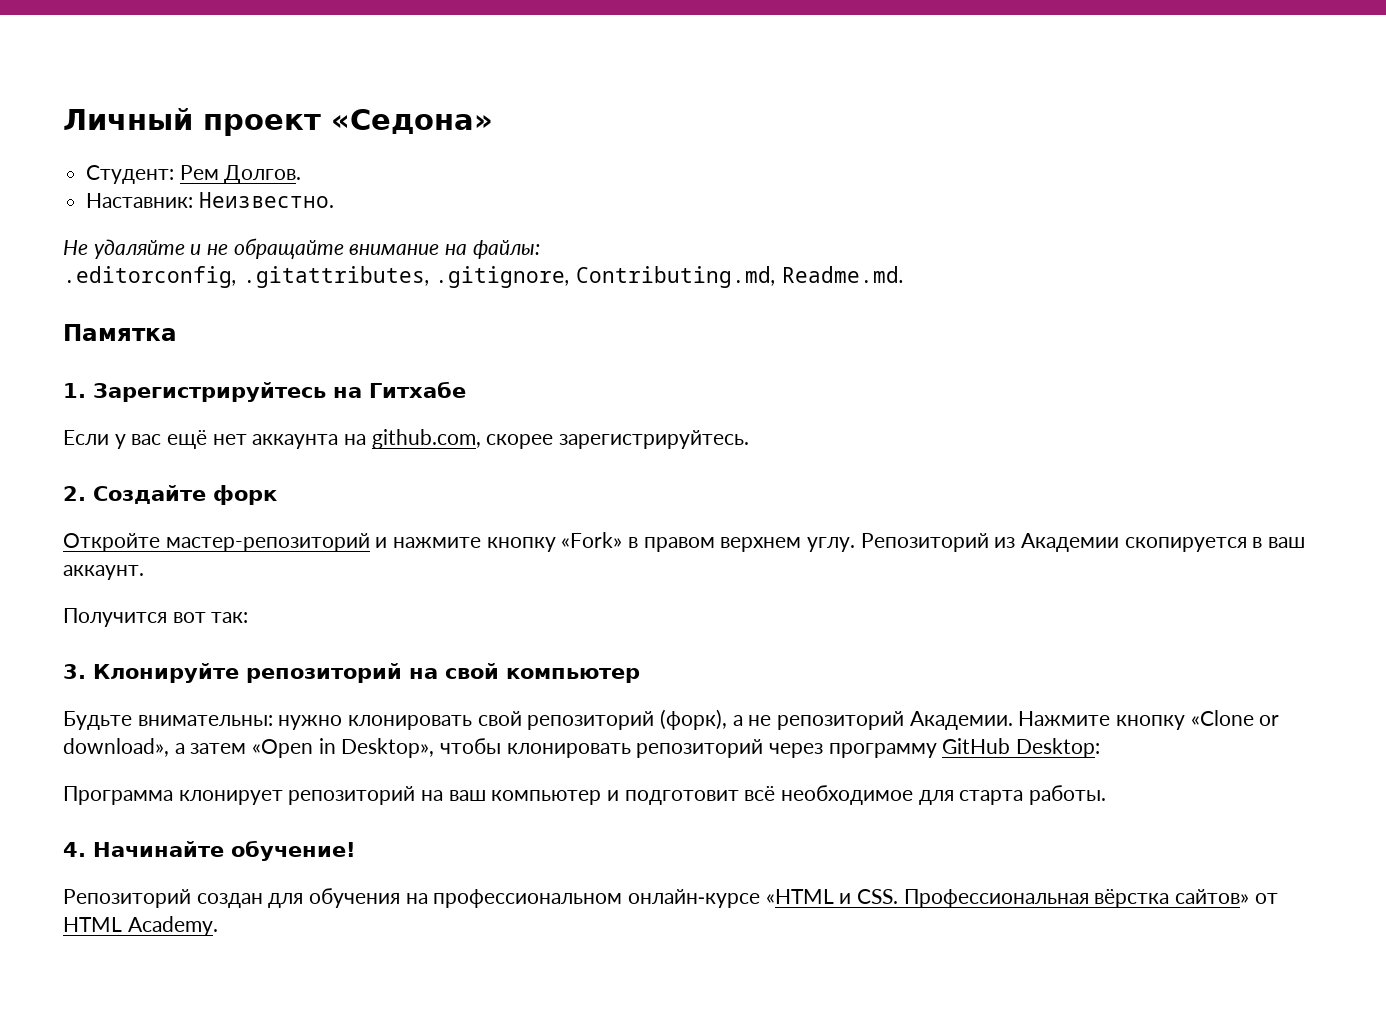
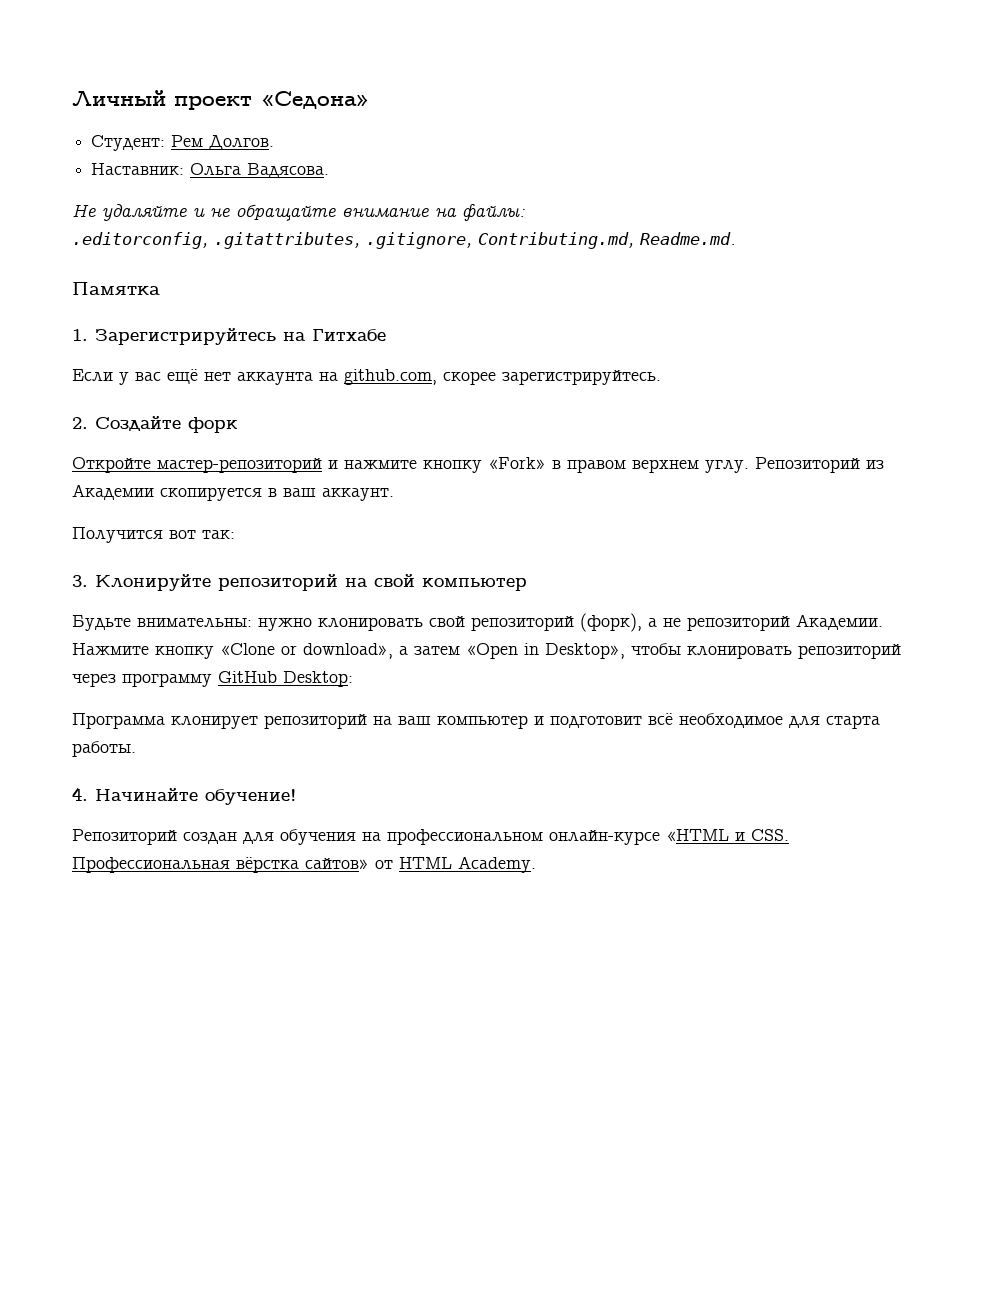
- Наставник: Неизвестно.
+ Наставник: Ольга Вадясова.

